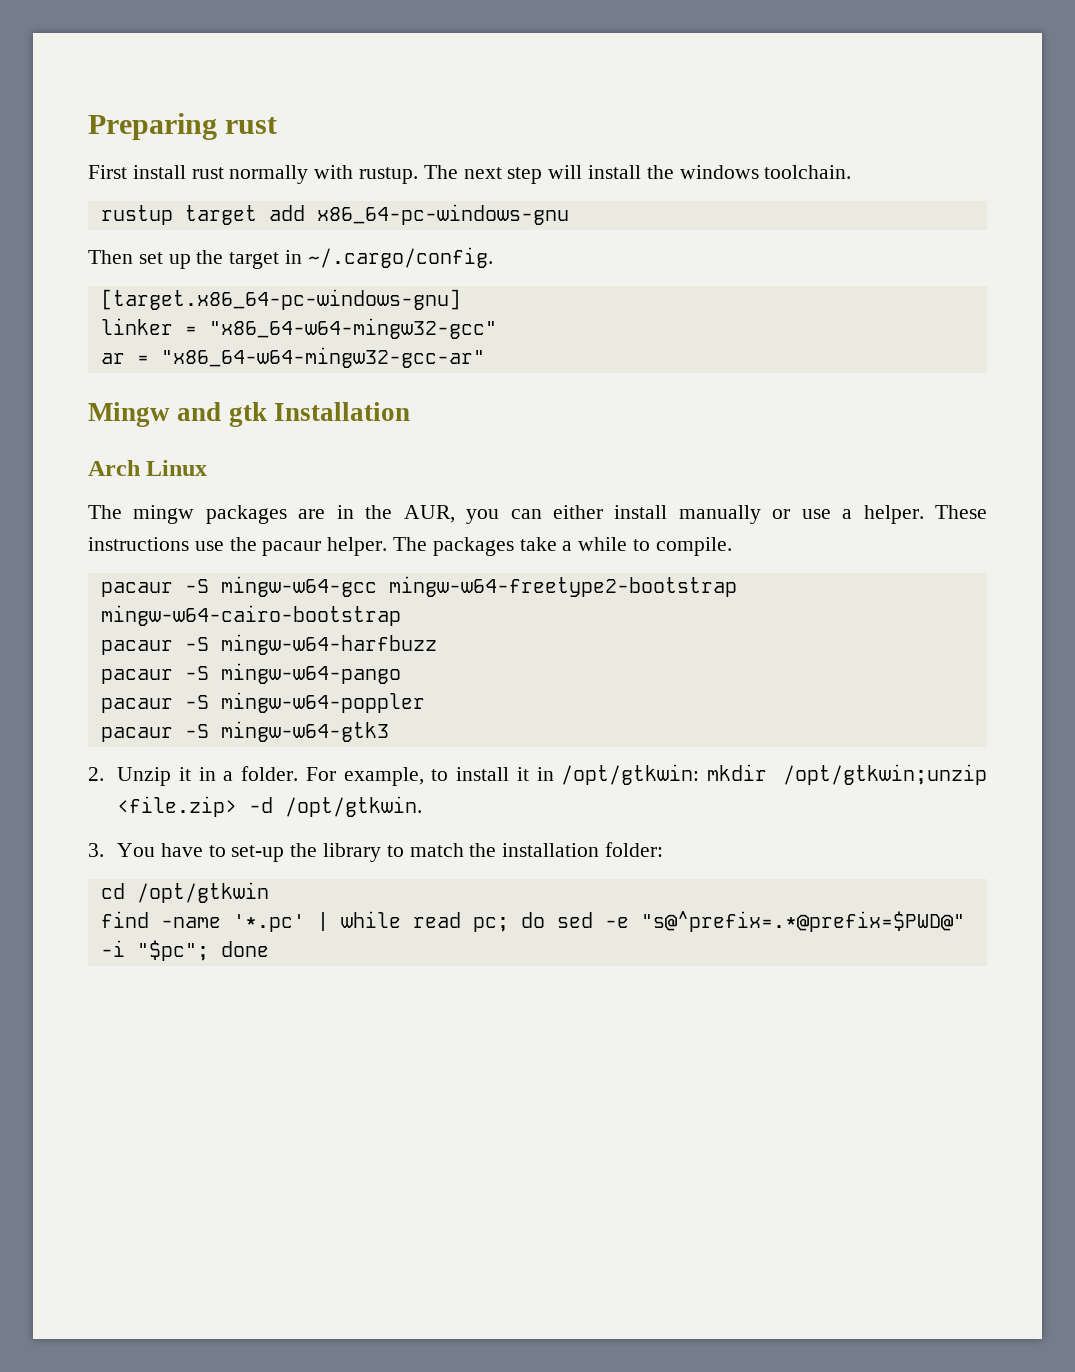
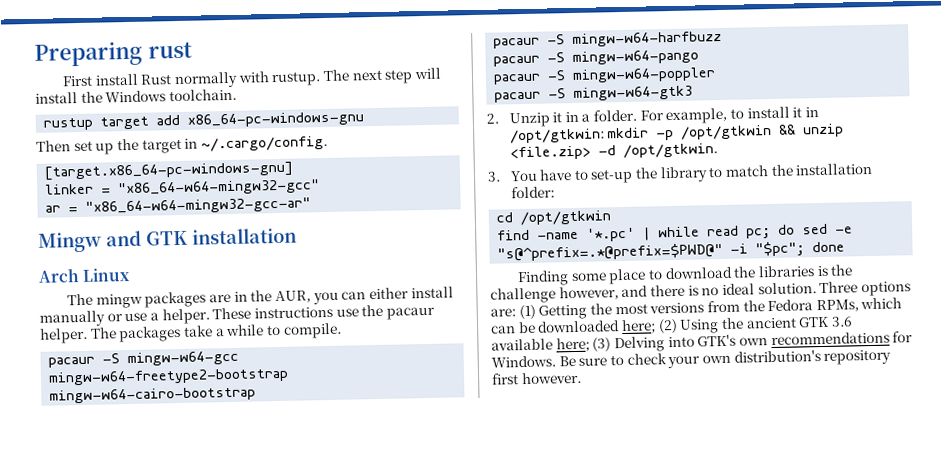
- First install rust normally with rustup.
+ First install Rust normally with rustup.
- The next step will install the windows toolchain.
+ The next step will install the Windows toolchain.
- Mingw and gtk Installation
+ Mingw and GTK installation
- For example, to install it in /opt/gtkwin: mkdir /opt/gtkwin;unzip <file.zip> -d /opt/gtkwin.
+ For example, to install it in /opt/gtkwin: mkdir -p /opt/gtkwin && unzip <file.zip> -d /opt/gtkwin.
+ Finding some place to download the libraries is the challenge however, and there is no ideal solution. Three options are: (1) Getting the most versions from the Fedora RPMs, which can be downloaded here; (2) Using the ancient GTK 3.6 available here; (3) Delving into GTK's own recommendations for Windows. Be sure to check your own distribution's repository first however.

